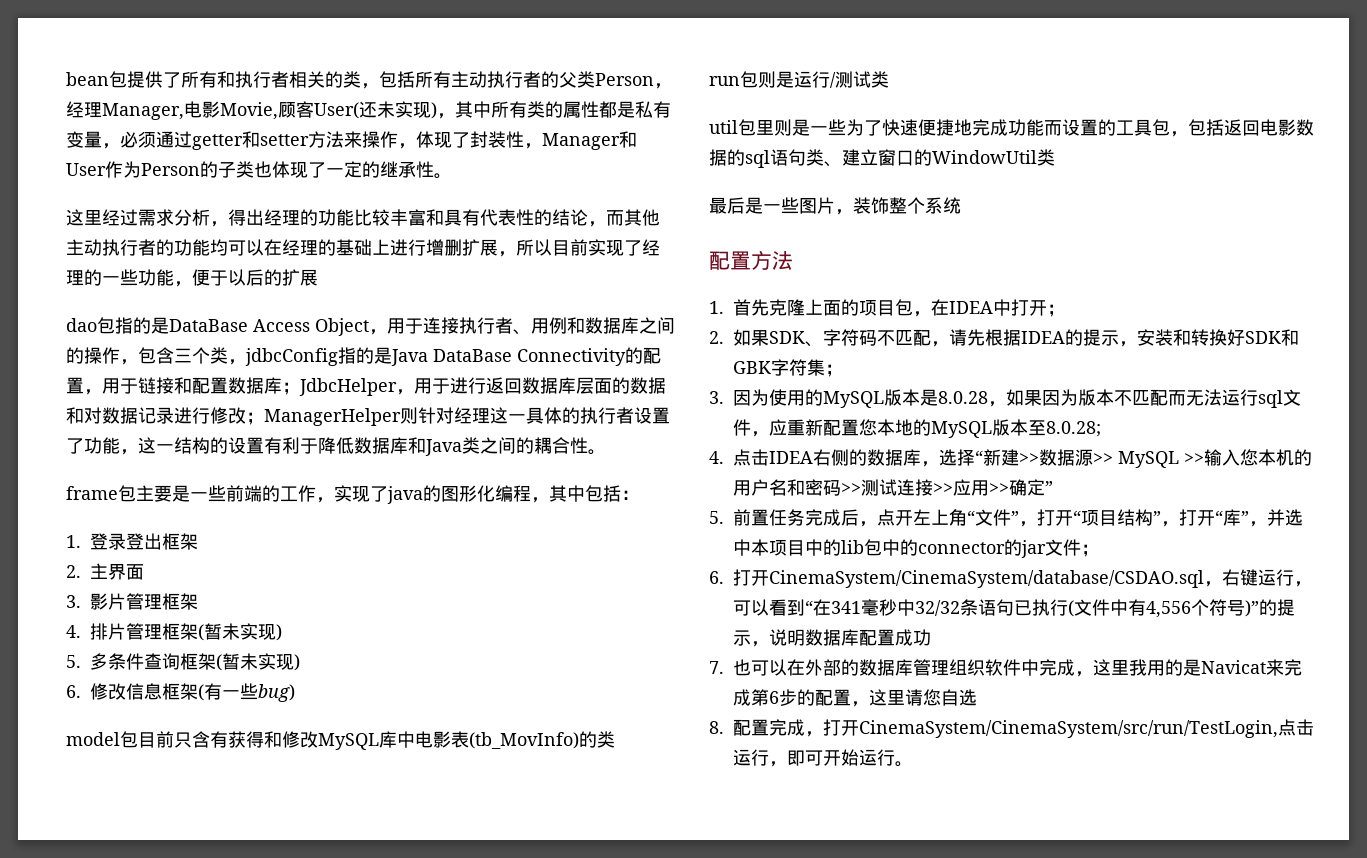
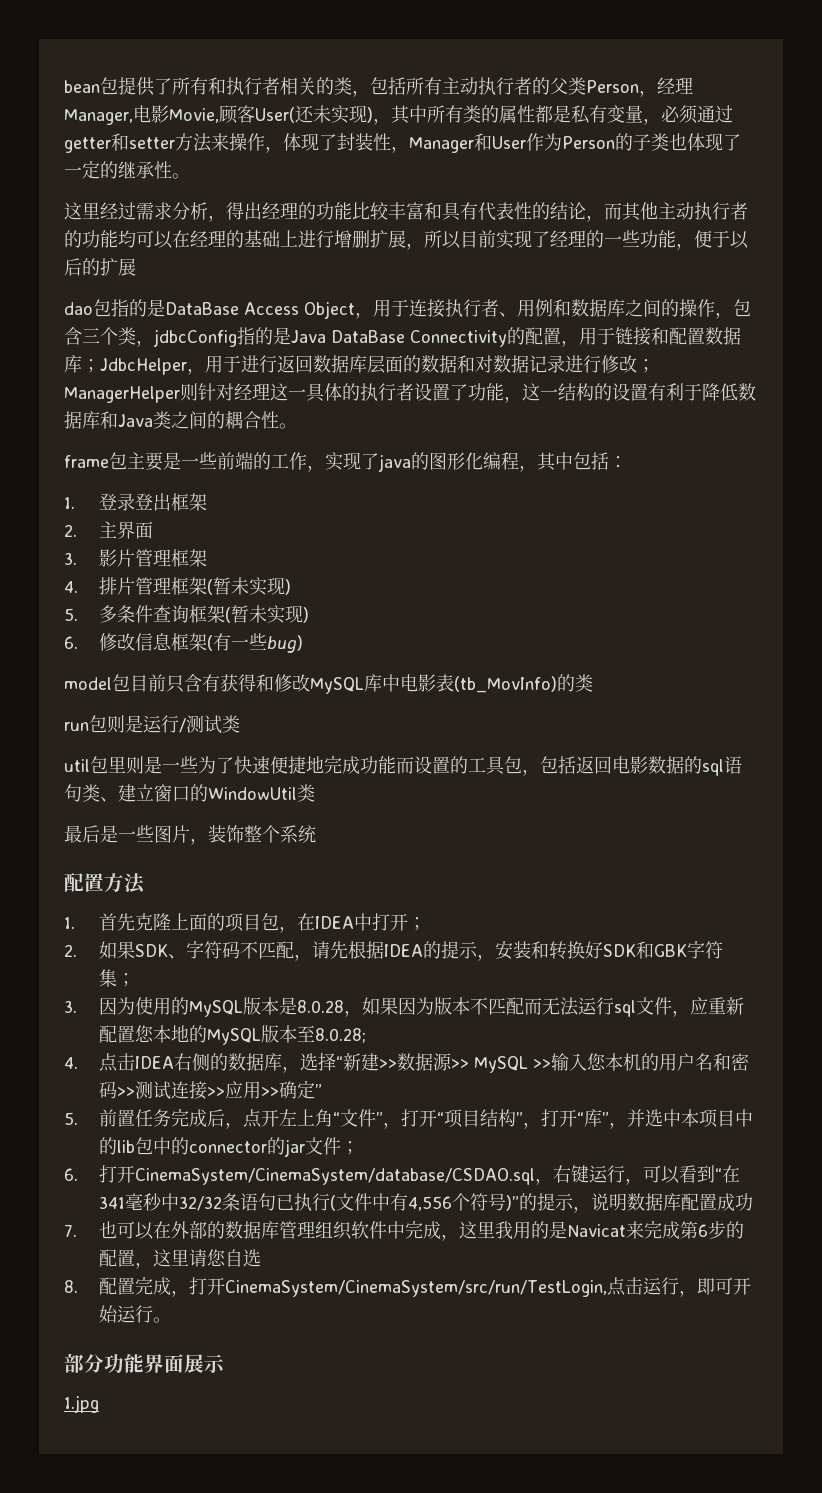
+ 部分功能界面展示
+ 1.jpg

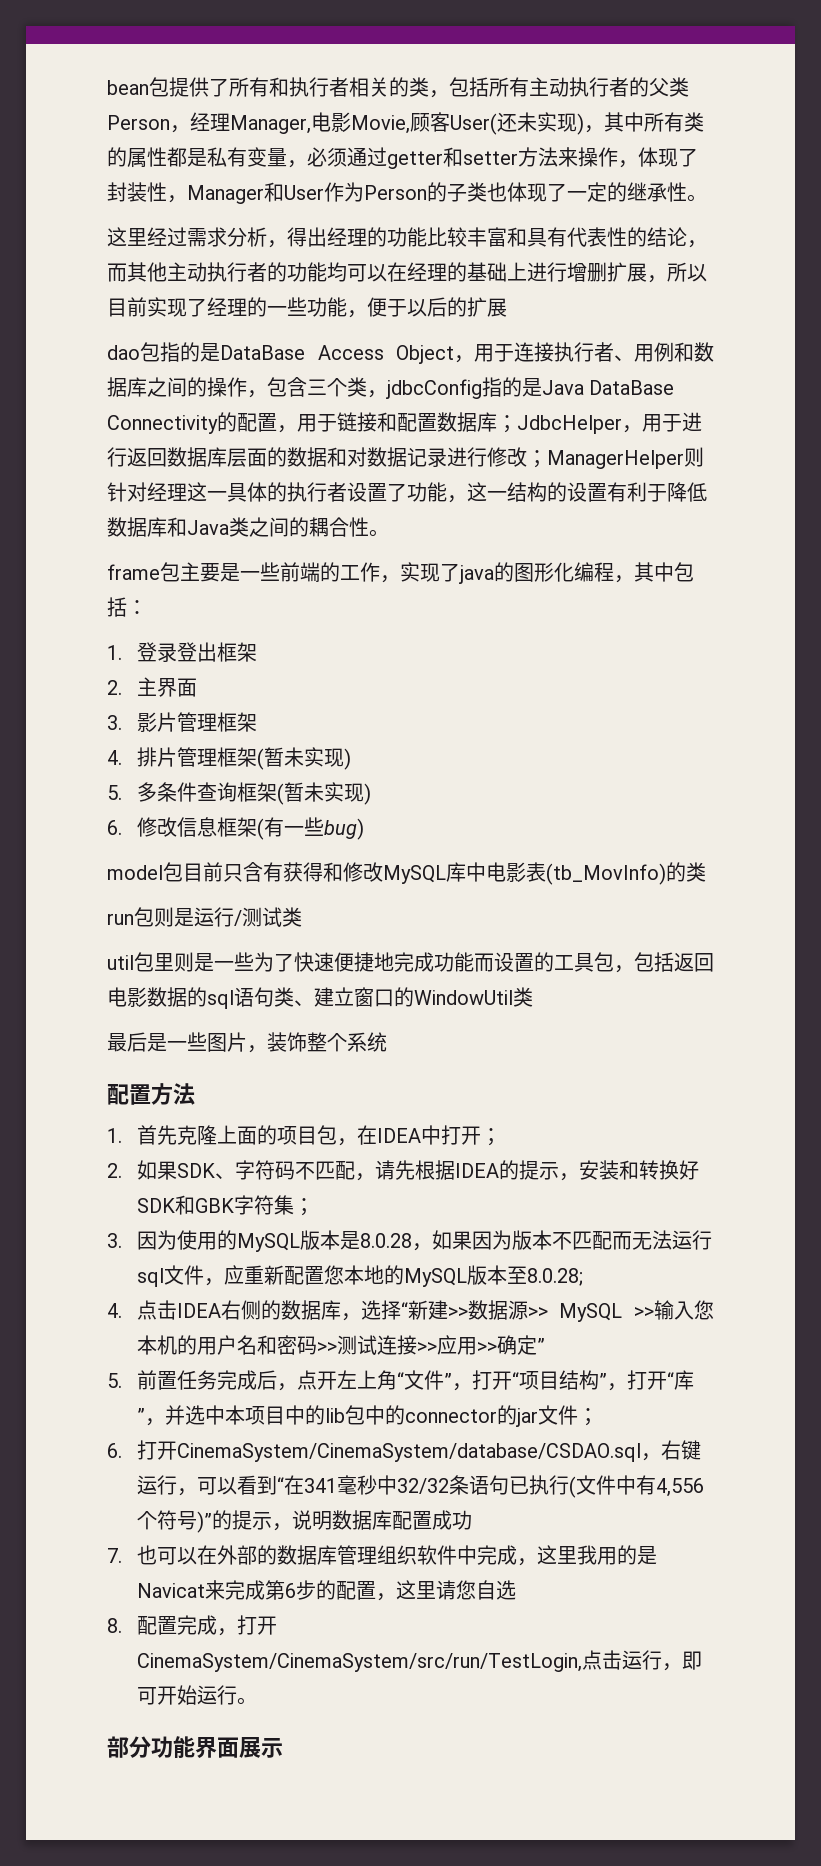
- 1.jpg

